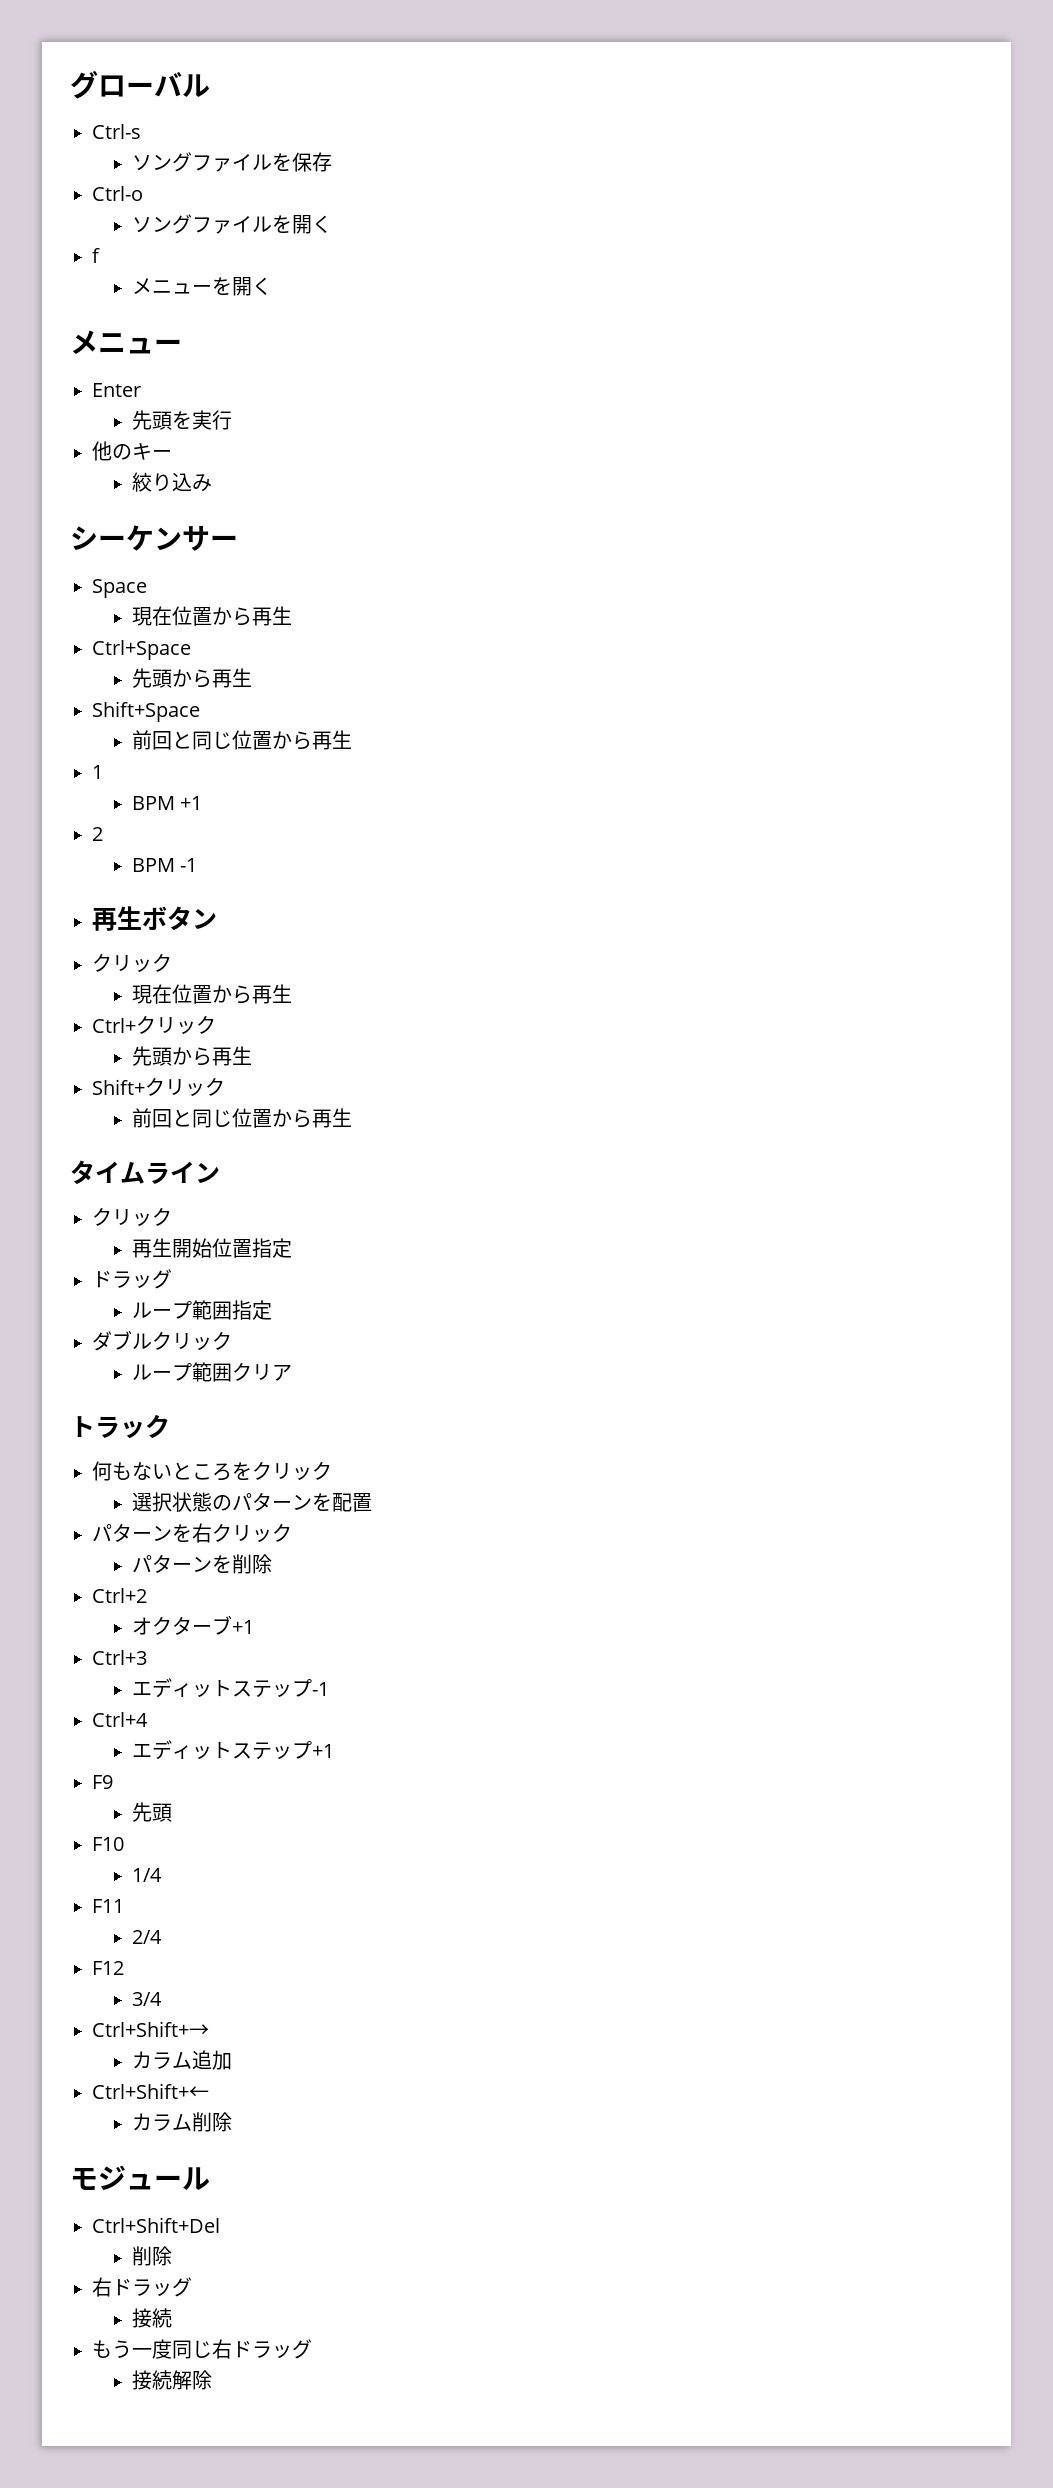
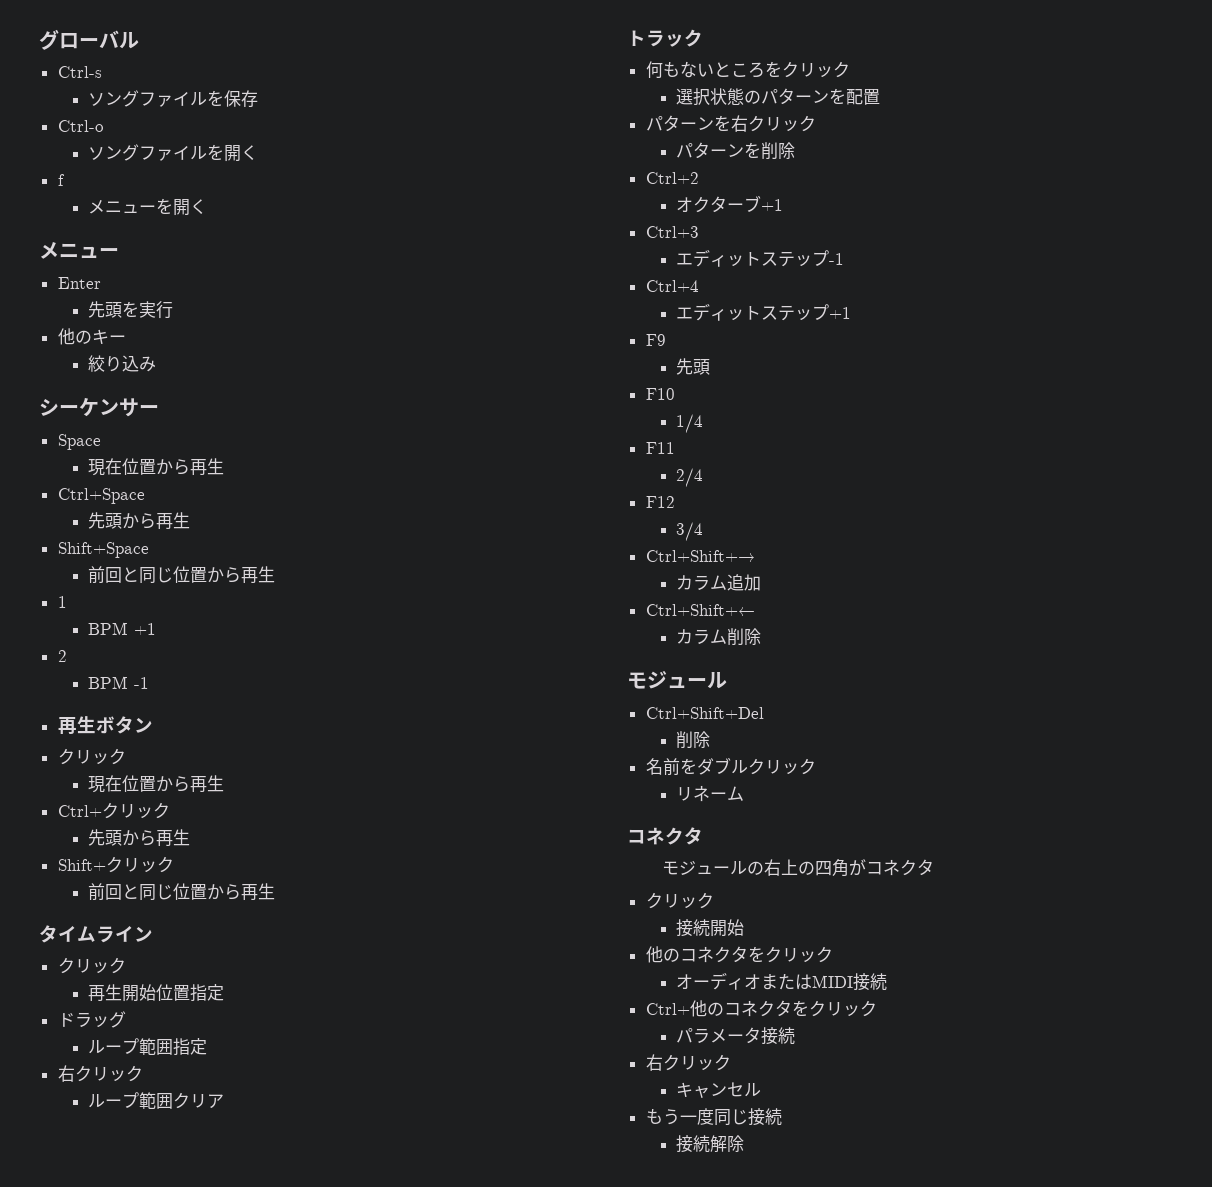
  ループ範囲指定
- ダブルクリック
+ 右クリック
  Ctrl+Shift+Del
  削除
- 右ドラッグ
- 接続
+ 名前をダブルクリック
+ リネーム
+ コネクタ
+ モジュールの右上の四角がコネクタ
+ クリック
+ 接続開始
+ 他のコネクタをクリック
+ オーディオまたはMIDI接続
+ Ctrl+他のコネクタをクリック
+ パラメータ接続
+ 右クリック
+ キャンセル
- もう一度同じ右ドラッグ
+ もう一度同じ接続

